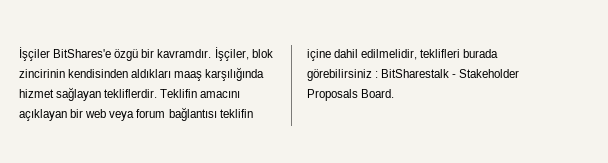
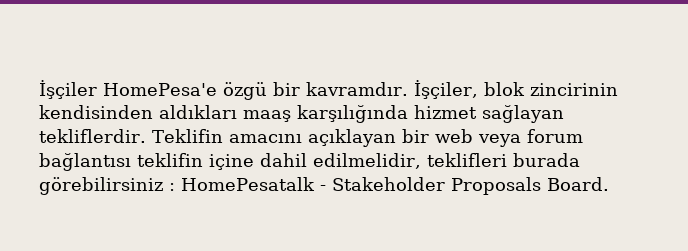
- İşçiler BitShares'e özgü bir kavramdır.
+ İşçiler HomePesa'e özgü bir kavramdır.
- Teklifin amacını açıklayan bir web veya forum bağlantısı teklifin içine dahil edilmelidir, teklifleri burada görebilirsiniz : BitSharestalk - Stakeholder Proposals Board.
+ Teklifin amacını açıklayan bir web veya forum bağlantısı teklifin içine dahil edilmelidir, teklifleri burada görebilirsiniz : HomePesatalk - Stakeholder Proposals Board.

